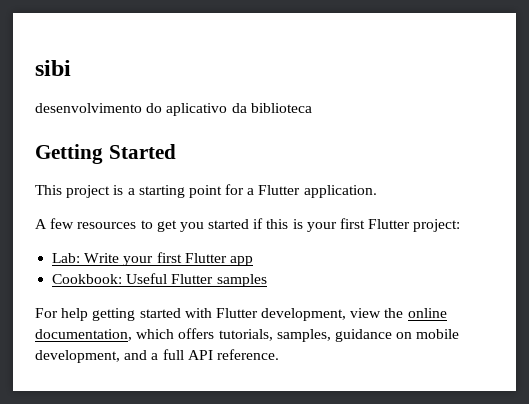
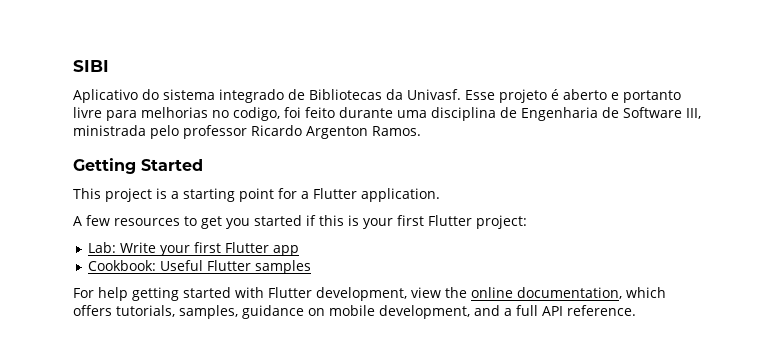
- sibi
- desenvolvimento do aplicativo da biblioteca
+ SIBI
+ Aplicativo do sistema integrado de Bibliotecas da Univasf. Esse projeto é aberto e portanto livre para melhorias no codigo, foi feito durante uma disciplina de Engenharia de Software III, ministrada pelo professor Ricardo Argenton Ramos.

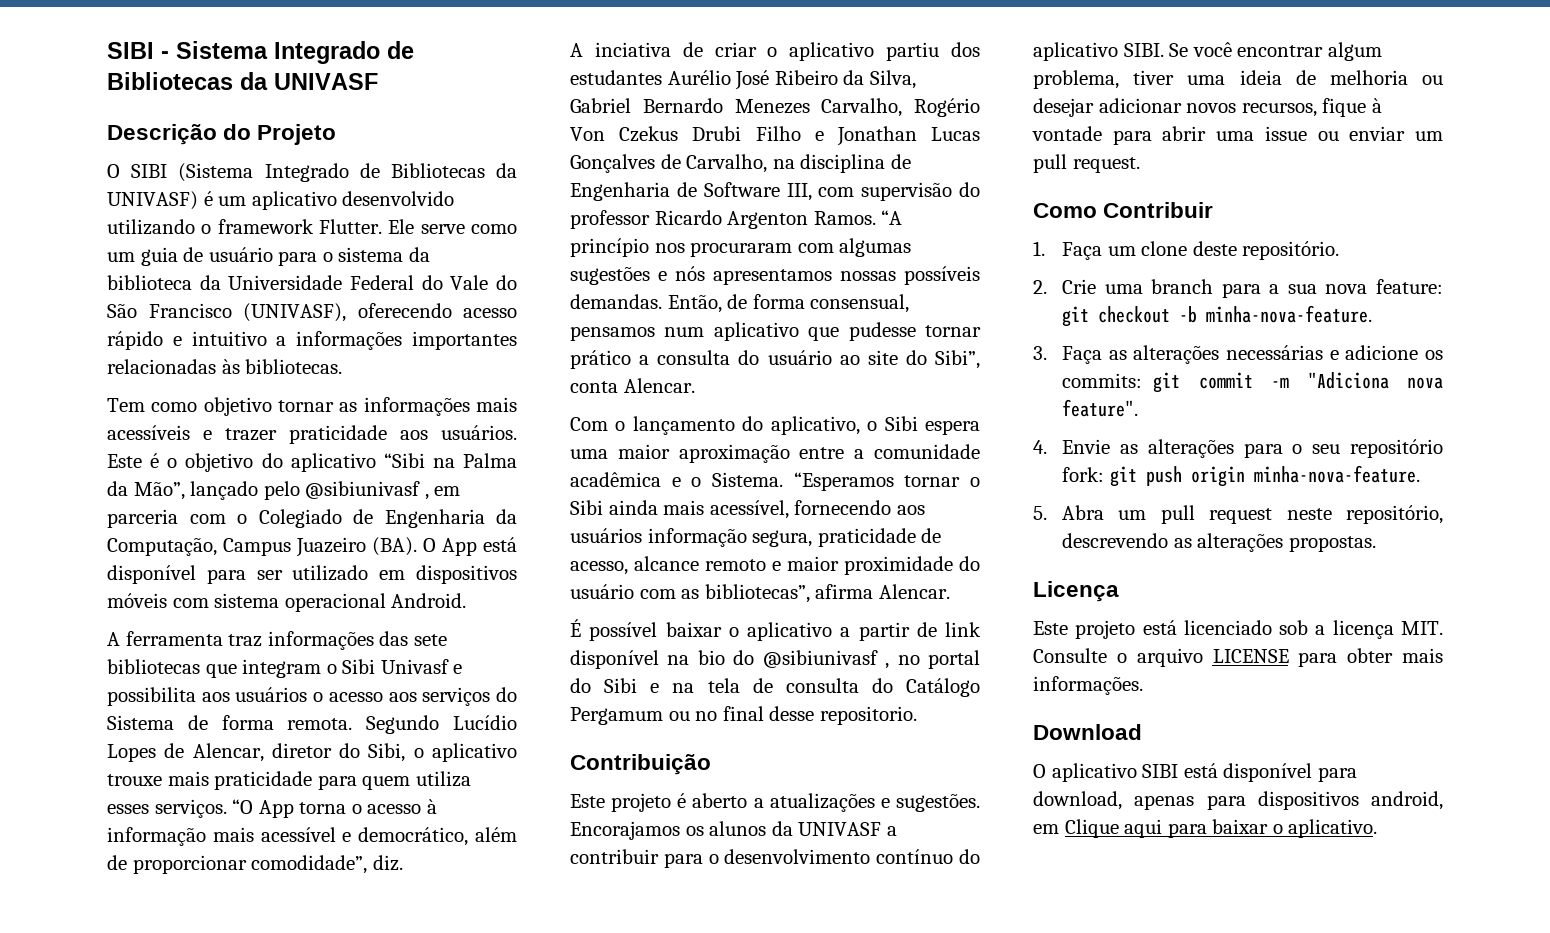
- SIBI
- Aplicativo do sistema integrado de Bibliotecas da Univasf. Esse projeto é aberto e portanto livre para melhorias no codigo, foi feito durante uma disciplina de Engenharia de Software III, ministrada pelo professor Ricardo Argenton Ramos.
- Getting Started
- This project is a starting point for a Flutter application.
- A few resources to get you started if this is your first Flutter project:
- Lab: Write your first Flutter app
- Cookbook: Useful Flutter samples
- For help getting started with Flutter development, view the online documentation, which offers tutorials, samples, guidance on mobile development, and a full API reference.
+ SIBI - Sistema Integrado de Bibliotecas da UNIVASF
+ Descrição do Projeto
+ O SIBI (Sistema Integrado de Bibliotecas da UNIVASF) é um aplicativo desenvolvido utilizando o framework Flutter. Ele serve como um guia de usuário para o sistema da biblioteca da Universidade Federal do Vale do São Francisco (UNIVASF), oferecendo acesso rápido e intuitivo a informações importantes relacionadas às bibliotecas.
+ Tem como objetivo tornar as informações mais acessíveis e trazer praticidade aos usuários. Este é o objetivo do aplicativo “Sibi na Palma da Mão”, lançado pelo @sibiunivasf , em parceria com o Colegiado de Engenharia da Computação, Campus Juazeiro (BA). O App está disponível para ser utilizado em dispositivos móveis com sistema operacional Android.
+ A ferramenta traz informações das sete bibliotecas que integram o Sibi Univasf e possibilita aos usuários o acesso aos serviços do Sistema de forma remota. Segundo Lucídio Lopes de Alencar, diretor do Sibi, o aplicativo trouxe mais praticidade para quem utiliza esses serviços. “O App torna o acesso à informação mais acessível e democrático, além de proporcionar comodidade”, diz.
+ A inciativa de criar o aplicativo partiu dos estudantes Aurélio José Ribeiro da Silva, Gabriel Bernardo Menezes Carvalho, Rogério Von Czekus Drubi Filho e Jonathan Lucas Gonçalves de Carvalho, na disciplina de Engenharia de Software III, com supervisão do professor Ricardo Argenton Ramos. “A princípio nos procuraram com algumas sugestões e nós apresentamos nossas possíveis demandas. Então, de forma consensual, pensamos num aplicativo que pudesse tornar prático a consulta do usuário ao site do Sibi”, conta Alencar.
+ Com o lançamento do aplicativo, o Sibi espera uma maior aproximação entre a comunidade acadêmica e o Sistema. “Esperamos tornar o Sibi ainda mais acessível, fornecendo aos usuários informação segura, praticidade de acesso, alcance remoto e maior proximidade do usuário com as bibliotecas”, afirma Alencar.
+ É possível baixar o aplicativo a partir de link disponível na bio do @sibiunivasf , no portal do Sibi e na tela de consulta do Catálogo Pergamum ou no final desse repositorio.
+ Contribuição
+ Este projeto é aberto a atualizações e sugestões. Encorajamos os alunos da UNIVASF a contribuir para o desenvolvimento contínuo do aplicativo SIBI. Se você encontrar algum problema, tiver uma ideia de melhoria ou desejar adicionar novos recursos, fique à vontade para abrir uma issue ou enviar um pull request.
+ Como Contribuir
+ 1. Faça um clone deste repositório.
+ 2. Crie uma branch para a sua nova feature: git checkout -b minha-nova-feature.
+ 3. Faça as alterações necessárias e adicione os commits: git commit -m "Adiciona nova feature".
+ 4. Envie as alterações para o seu repositório fork: git push origin minha-nova-feature.
+ 5. Abra um pull request neste repositório, descrevendo as alterações propostas.
+ Licença
+ Este projeto está licenciado sob a licença MIT. Consulte o arquivo LICENSE para obter mais informações.
+ Download
+ O aplicativo SIBI está disponível para download, apenas para dispositivos android, em Clique aqui para baixar o aplicativo.

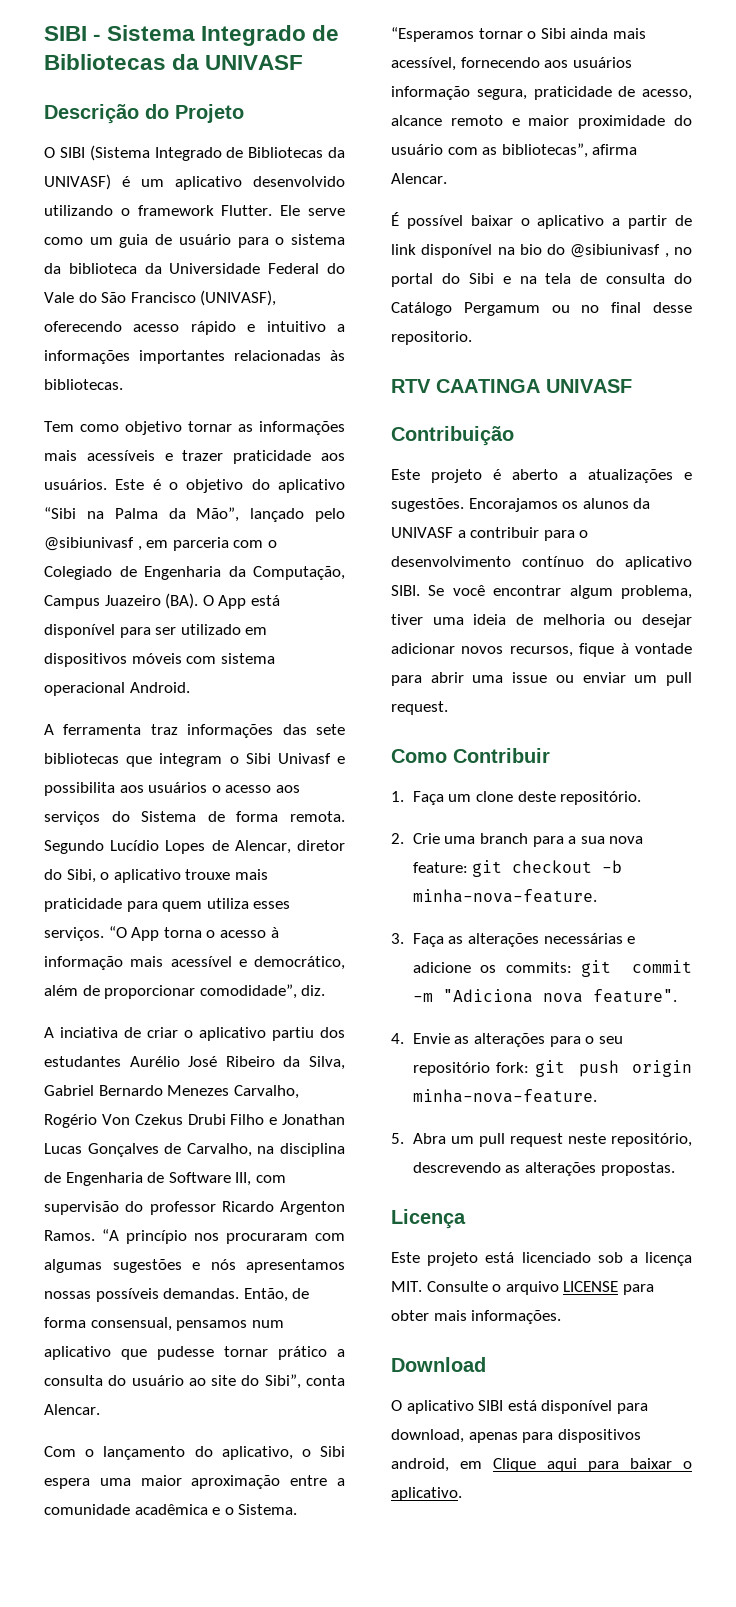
+ RTV CAATINGA UNIVASF

